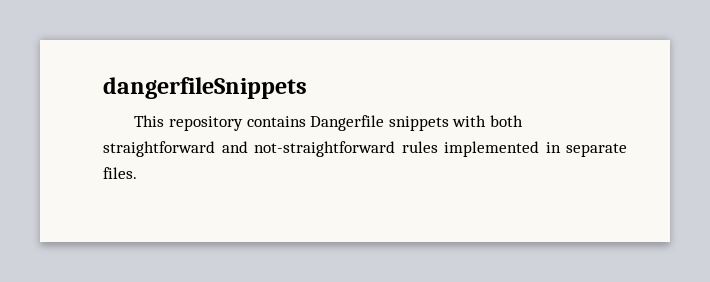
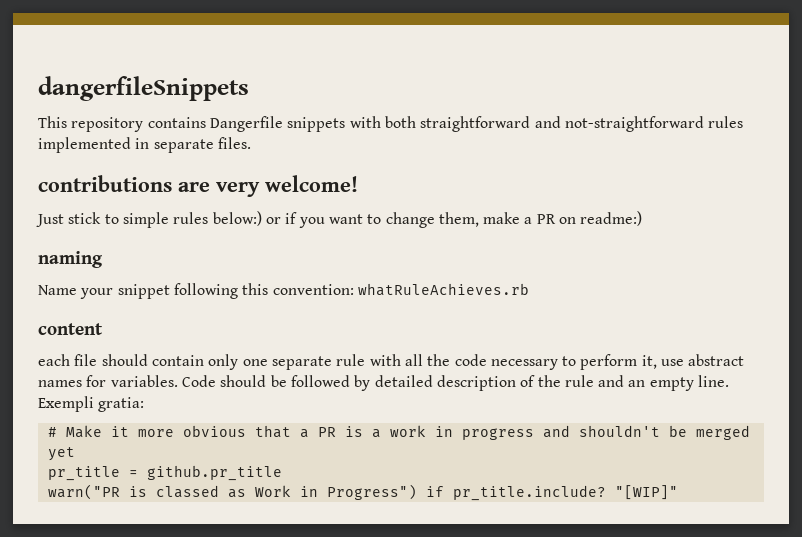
+ contributions are very welcome!
+ Just stick to simple rules below:) or if you want to change them, make a PR on readme:)
+ naming
+ Name your snippet following this convention: whatRuleAchieves.rb
+ content
+ each file should contain only one separate rule with all the code necessary to perform it, use abstract names for variables. Code should be followed by detailed description of the rule and an empty line. Exempli gratia:
+ # Make it more obvious that a PR is a work in progress and shouldn't be merged yet
+ pr_title = github.pr_title
+ warn("PR is classed as Work in Progress") if pr_title.include? "[WIP]"

